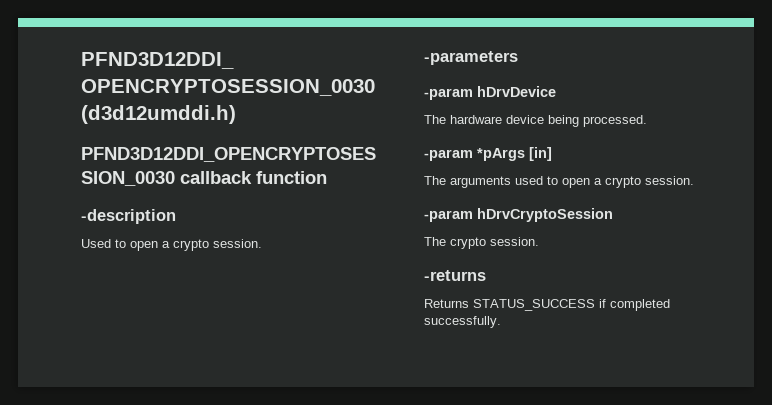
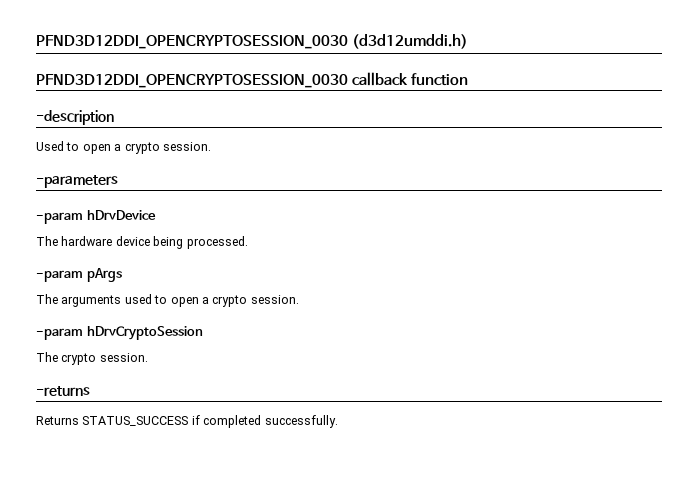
- -param *pArgs [in]
+ -param pArgs

